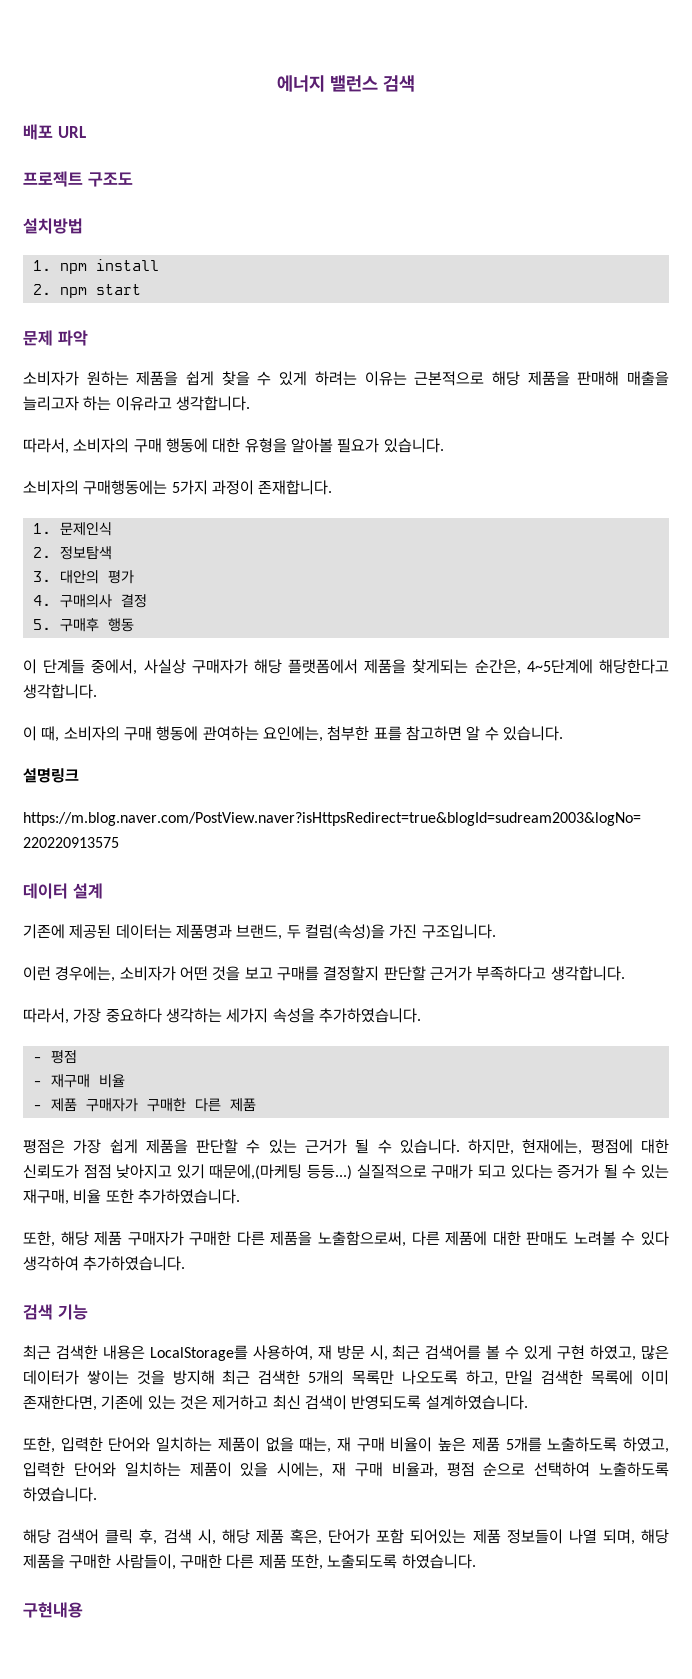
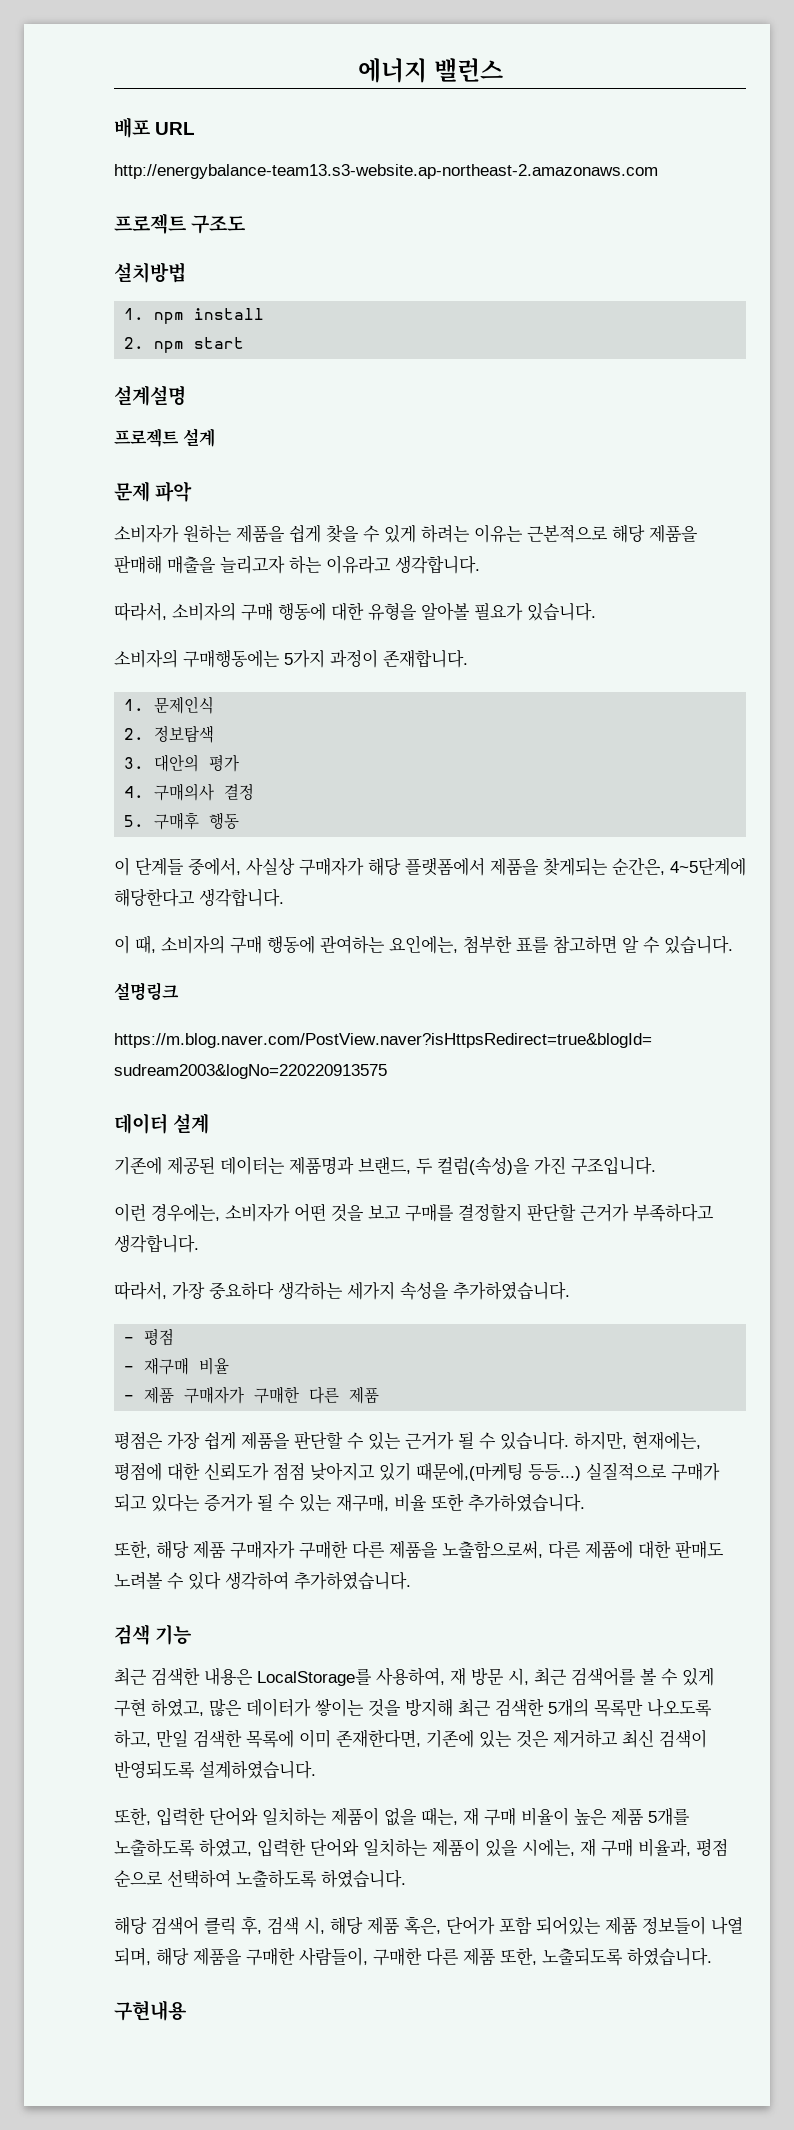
- 에너지 밸런스 검색
+ 에너지 밸런스
+ http://energybalance-team13.s3-website.ap-northeast-2.amazonaws.com
+ 설계설명
+ 프로젝트 설계

